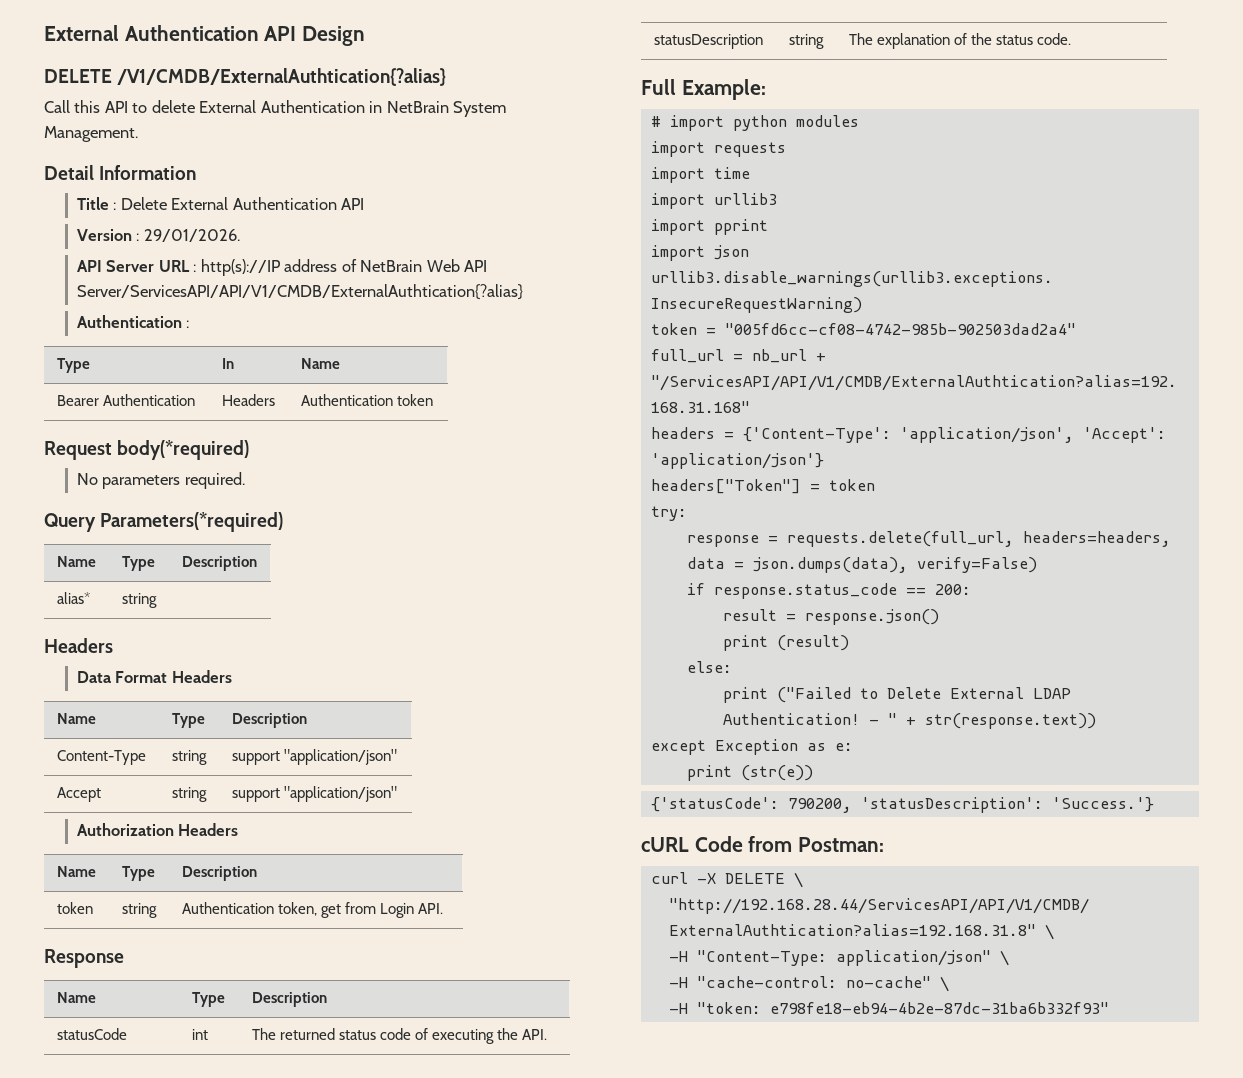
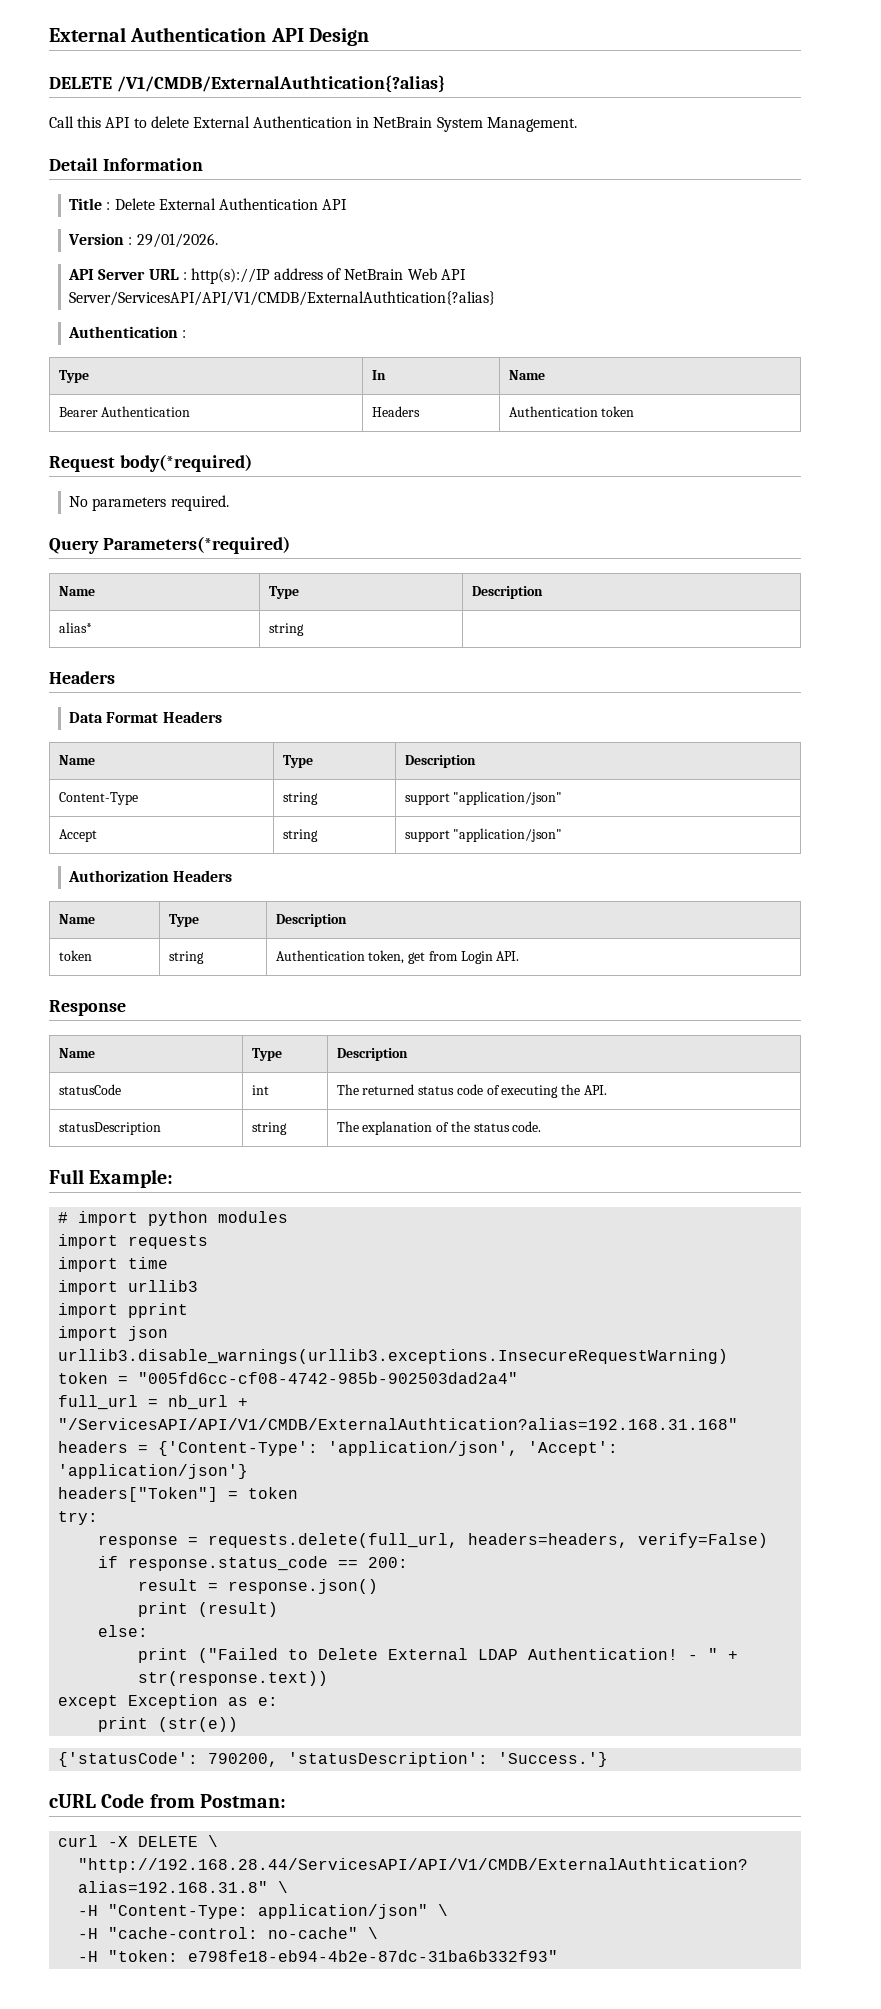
- response = requests.delete(full_url, headers=headers, data = json.dumps(data), verify=False)
+ response = requests.delete(full_url, headers=headers, verify=False)

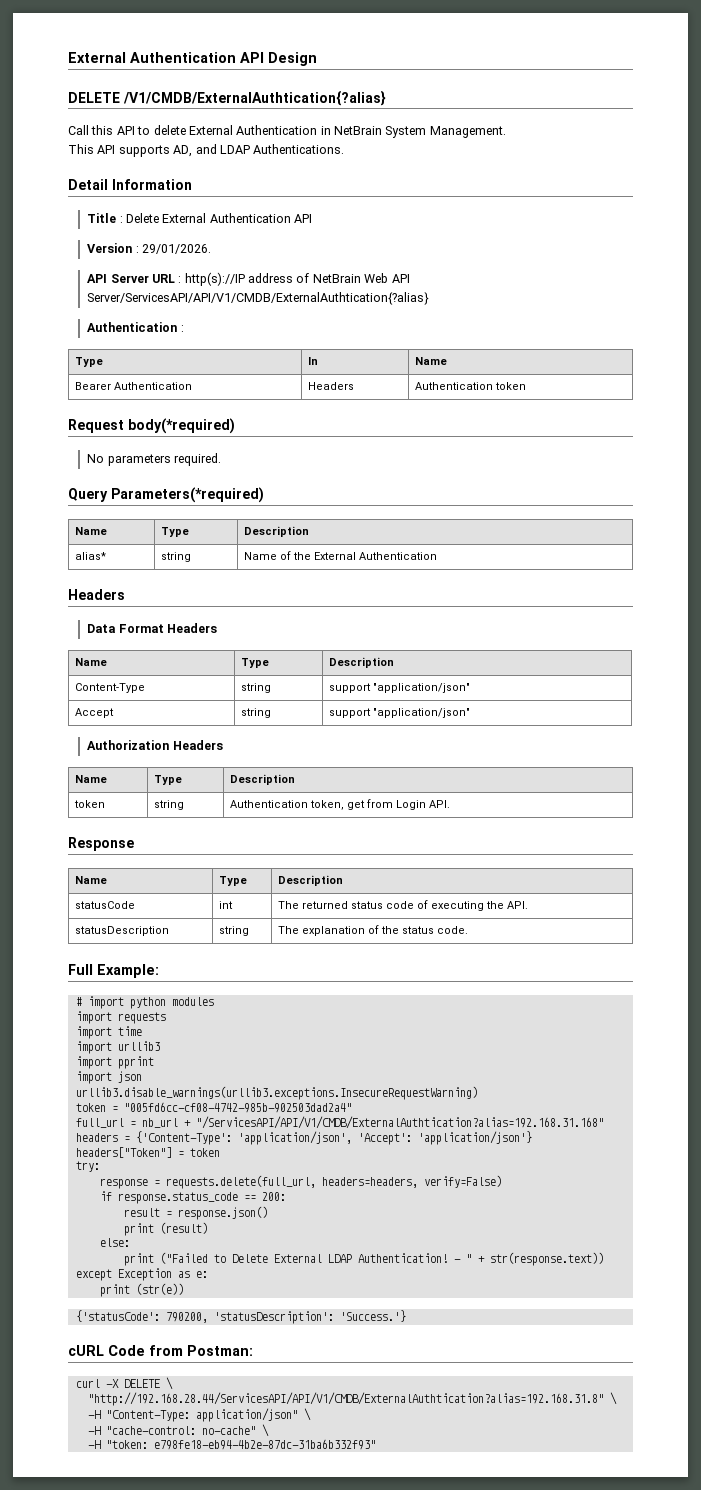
+ This API supports AD, and LDAP Authentications.
- alias* | string |
+ alias* | string | Name of the External Authentication

